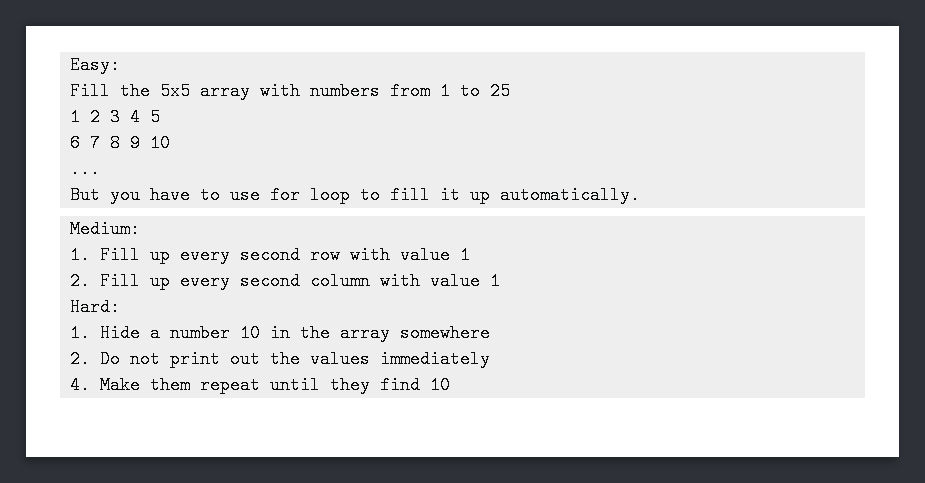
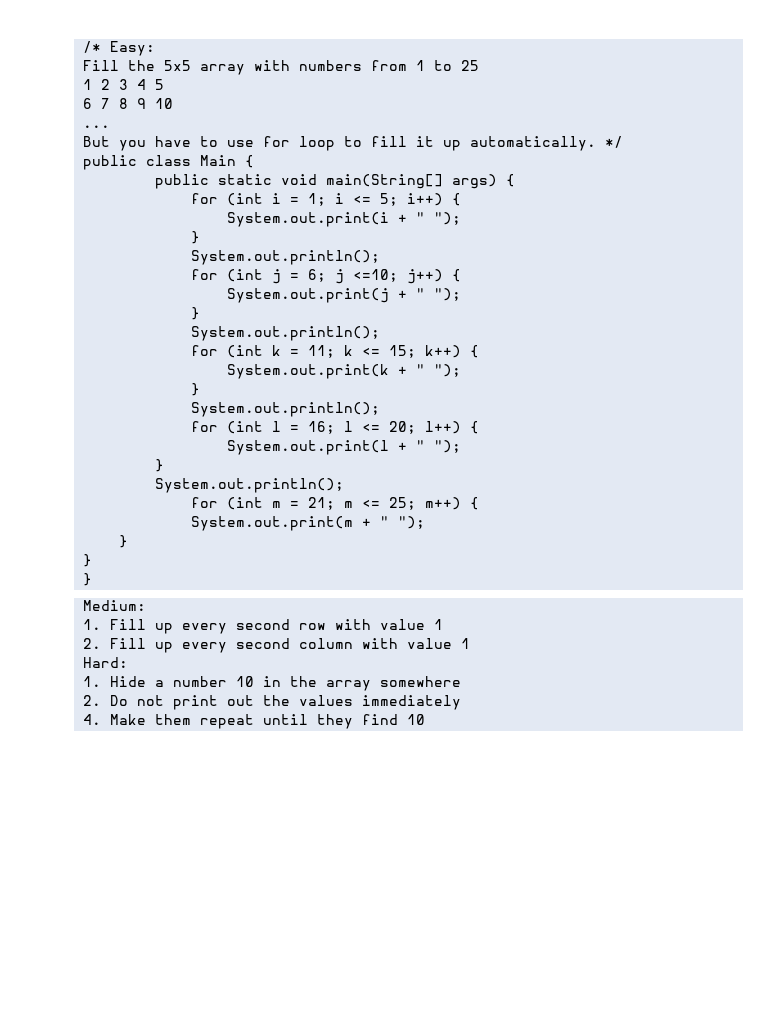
- Easy:
+ /* Easy:
+ */
+ public class Main {
+ public static void main(String[] args) {
+ for (int i = 1; i <= 5; i++) {
+ System.out.print(i + " ");
+ }
+ System.out.println();
+ for (int j = 6; j <=10; j++) {
+ System.out.print(j + " ");
+ }
+ System.out.println();
+ for (int k = 11; k <= 15; k++) {
+ System.out.print(k + " ");
+ }
+ System.out.println();
+ for (int l = 16; l <= 20; l++) {
+ System.out.print(l + " ");
+ }
+ System.out.println();
+ for (int m = 21; m <= 25; m++) {
+ System.out.print(m + " ");
+ }
+ }
+ }

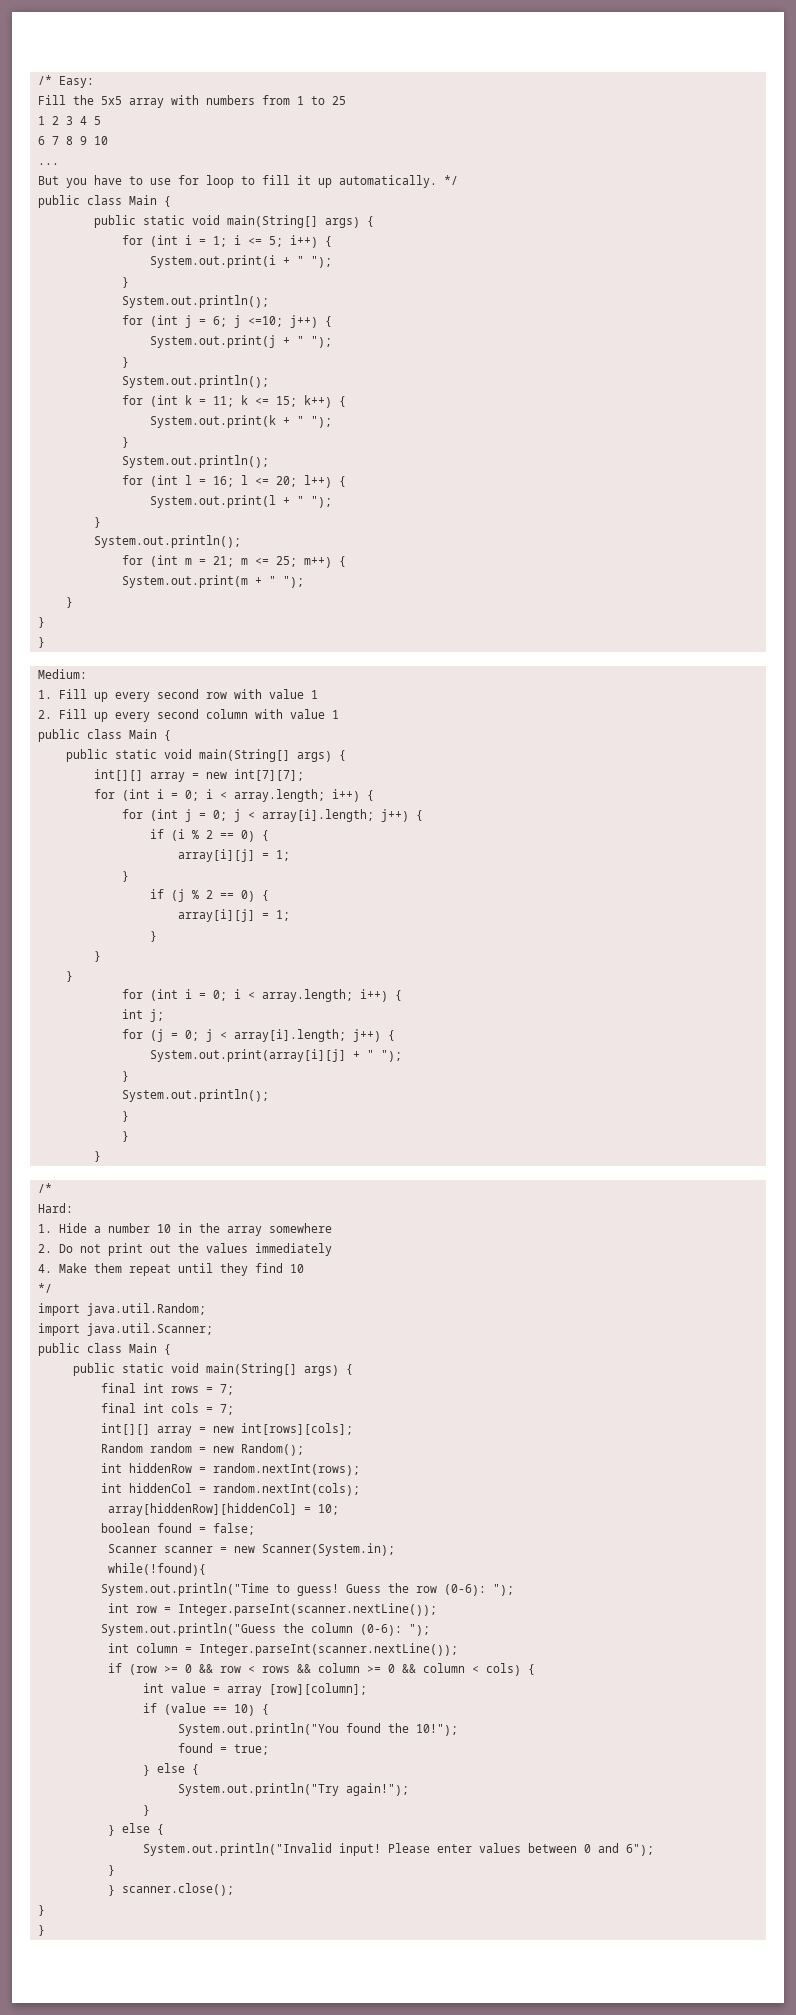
  2. Fill up every second column with value 1
+ public class Main {
+ public static void main(String[] args) {
+ int[][] array = new int[7][7];
+ for (int i = 0; i < array.length; i++) {
+ for (int j = 0; j < array[i].length; j++) {
+ if (i % 2 == 0) {
+ array[i][j] = 1;
+ }
+ if (j % 2 == 0) {
+ array[i][j] = 1;
+ }
+ }
+ }
+ for (int i = 0; i < array.length; i++) {
+ int j;
+ for (j = 0; j < array[i].length; j++) {
+ System.out.print(array[i][j] + " ");
+ }
+ System.out.println();
+ }
+ }
+ }
+ /*
  4. Make them repeat until they find 10
+ */
+ import java.util.Random;
+ import java.util.Scanner;
+ public class Main {
+ public static void main(String[] args) {
+ final int rows = 7;
+ final int cols = 7;
+ int[][] array = new int[rows][cols];
+ Random random = new Random();
+ int hiddenRow = random.nextInt(rows);
+ int hiddenCol = random.nextInt(cols);
+ array[hiddenRow][hiddenCol] = 10;
+ boolean found = false;
+ Scanner scanner = new Scanner(System.in);
+ while(!found){
+ System.out.println("Time to guess! Guess the row (0-6): ");
+ int row = Integer.parseInt(scanner.nextLine());
+ System.out.println("Guess the column (0-6): ");
+ int column = Integer.parseInt(scanner.nextLine());
+ if (row >= 0 && row < rows && column >= 0 && column < cols) {
+ int value = array [row][column];
+ if (value == 10) {
+ System.out.println("You found the 10!");
+ found = true;
+ } else {
+ System.out.println("Try again!");
+ }
+ } else {
+ System.out.println("Invalid input! Please enter values between 0 and 6");
+ }
+ } scanner.close();
+ }
+ }

